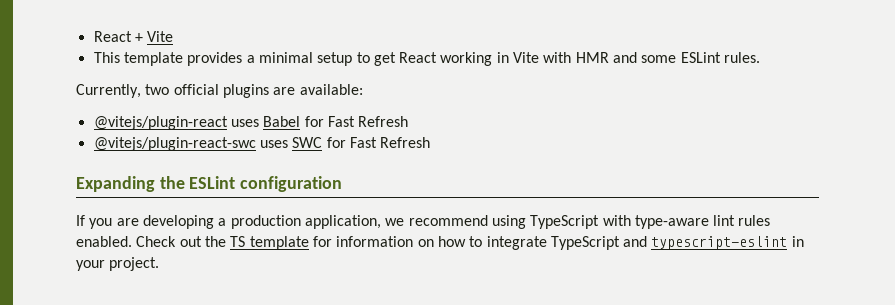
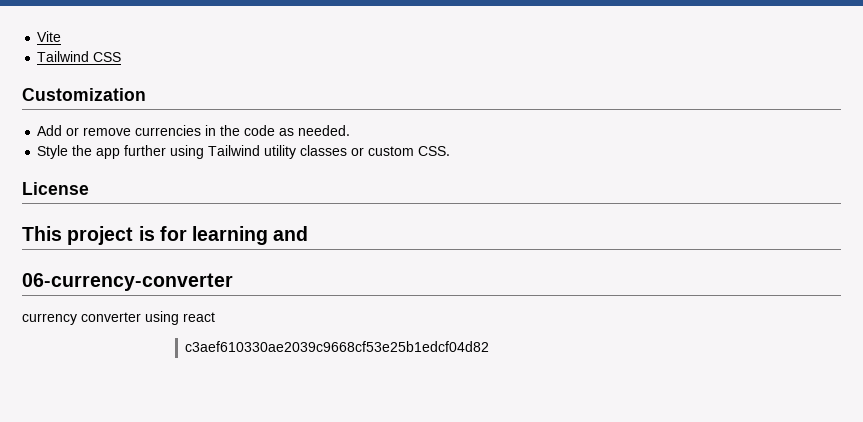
- React + Vite
+ Vite
- This template provides a minimal setup to get React working in Vite with HMR and some ESLint rules.
- Currently, two official plugins are available:
- @vitejs/plugin-react uses Babel for Fast Refresh
- @vitejs/plugin-react-swc uses SWC for Fast Refresh
- Expanding the ESLint configuration
- If you are developing a production application, we recommend using TypeScript with type-aware lint rules enabled. Check out the TS template for information on how to integrate TypeScript and typescript-eslint in your project.
+ Tailwind CSS
+ Customization
+ Add or remove currencies in the code as needed.
+ Style the app further using Tailwind utility classes or custom CSS.
+ License
+ This project is for learning and
+ 06-currency-converter
+ currency converter using react
+ c3aef610330ae2039c9668cf53e25b1edcf04d82

